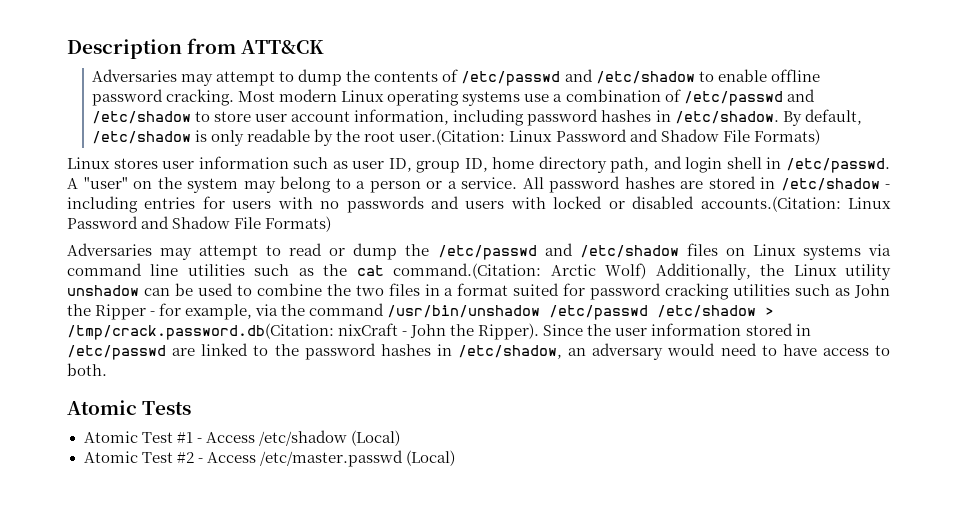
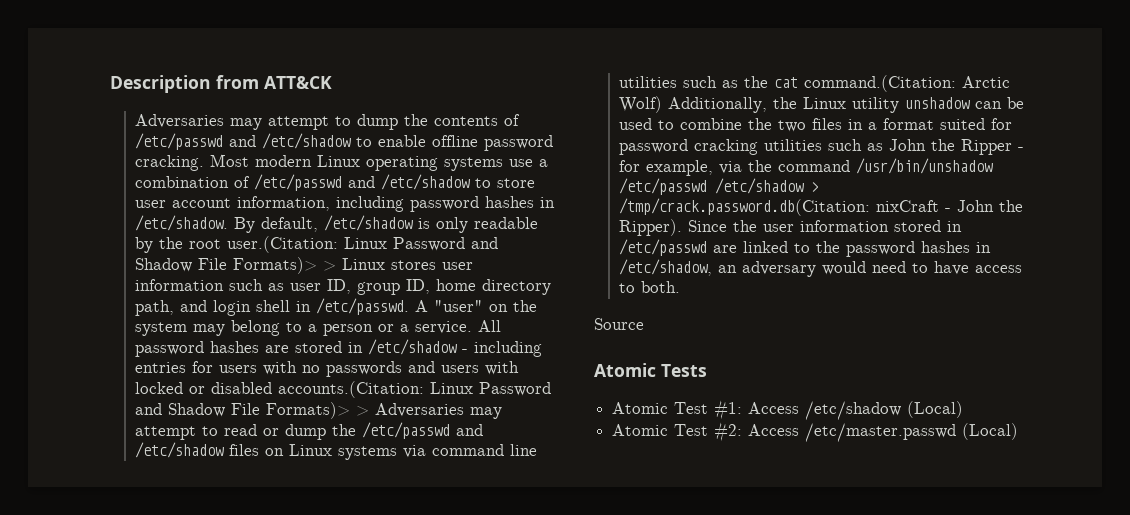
- By default, /etc/shadow is only readable by the root user.(Citation: Linux Password and Shadow File Formats)
- Linux stores user information such as user ID, group ID, home directory path, and login shell in /etc/passwd.
+ By default, /etc/shadow is only readable by the root user.(Citation: Linux Password and Shadow File Formats)> > Linux stores user information such as user ID, group ID, home directory path, and login shell in /etc/passwd.
- All password hashes are stored in /etc/shadow - including entries for users with no passwords and users with locked or disabled accounts.(Citation: Linux Password and Shadow File Formats)
- Adversaries may attempt to read or dump the /etc/passwd and /etc/shadow files on Linux systems via command line utilities such as the cat command.(Citation:
+ All password hashes are stored in /etc/shadow - including entries for users with no passwords and users with locked or disabled accounts.(Citation: Linux Password and Shadow File Formats)> > Adversaries may attempt to read or dump the /etc/passwd and /etc/shadow files on Linux systems via command line utilities such as the cat command.(Citation:
+ Source
- Atomic Test #1 - Access /etc/shadow (Local)
+ Atomic Test #1: Access /etc/shadow (Local)
- Atomic Test #2 - Access /etc/master.passwd (Local)
+ Atomic Test #2: Access /etc/master.passwd (Local)

